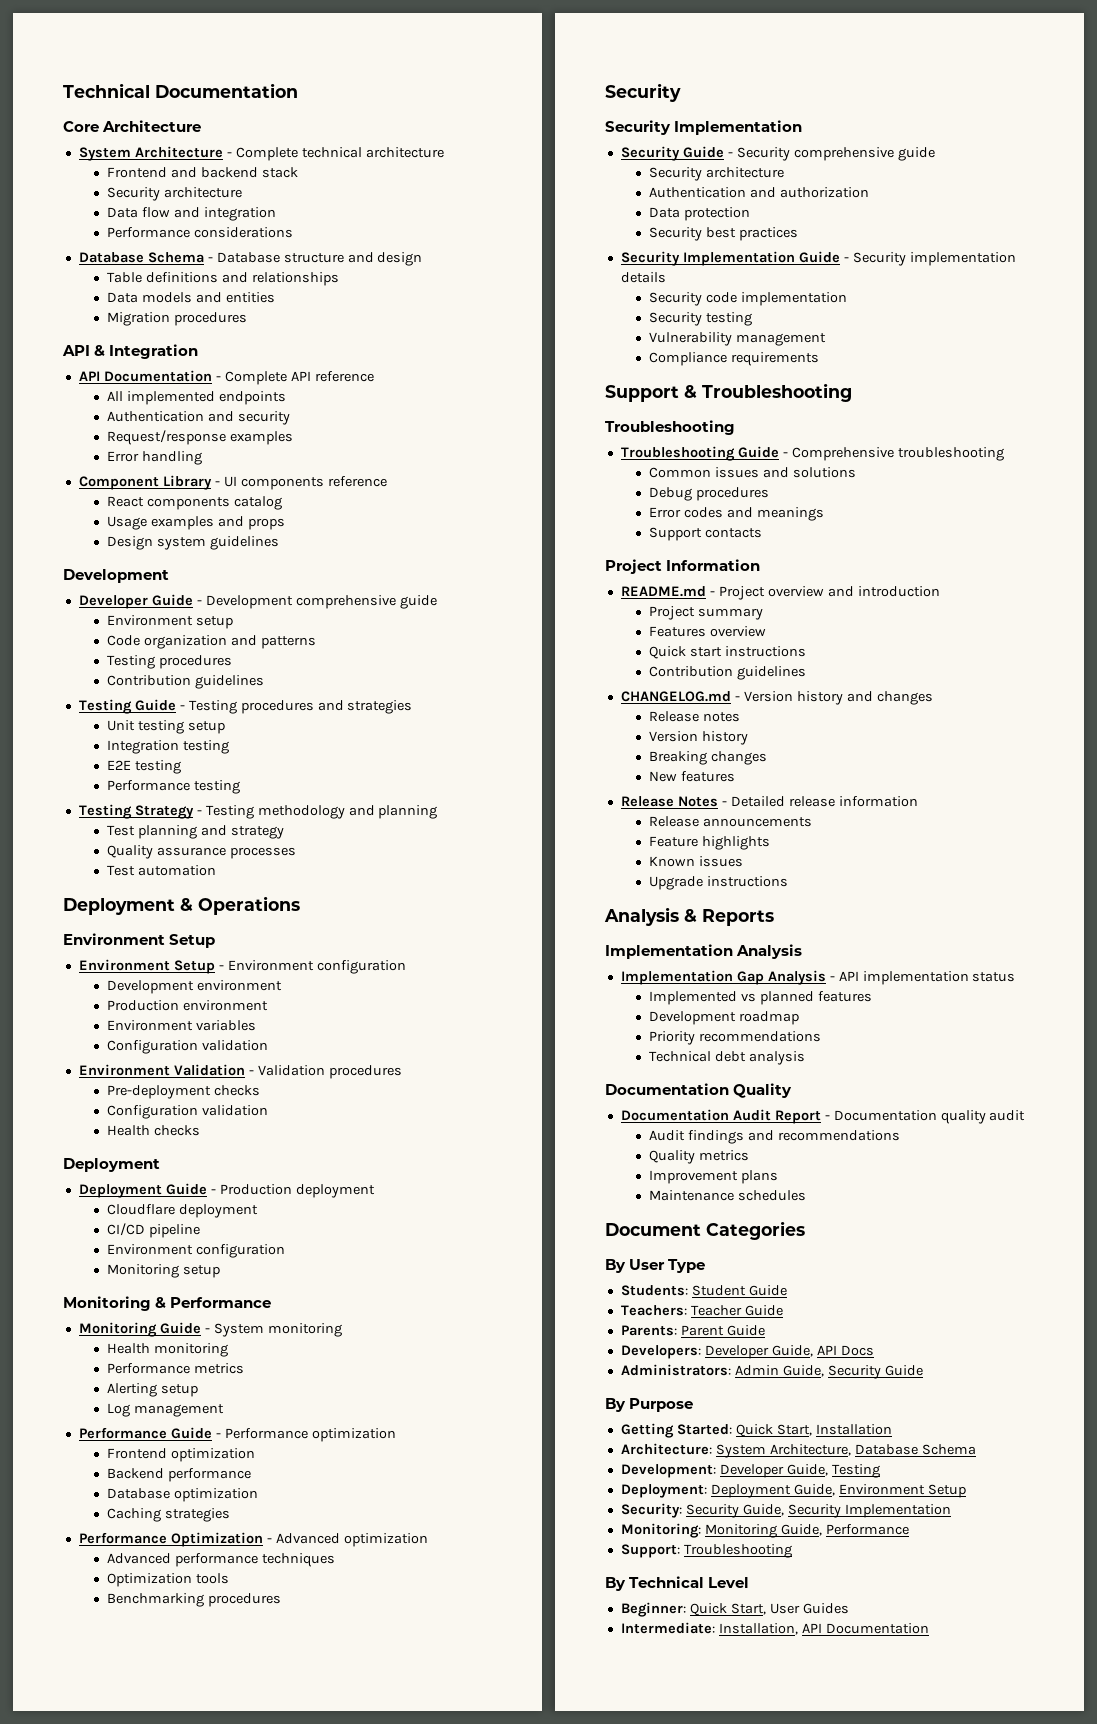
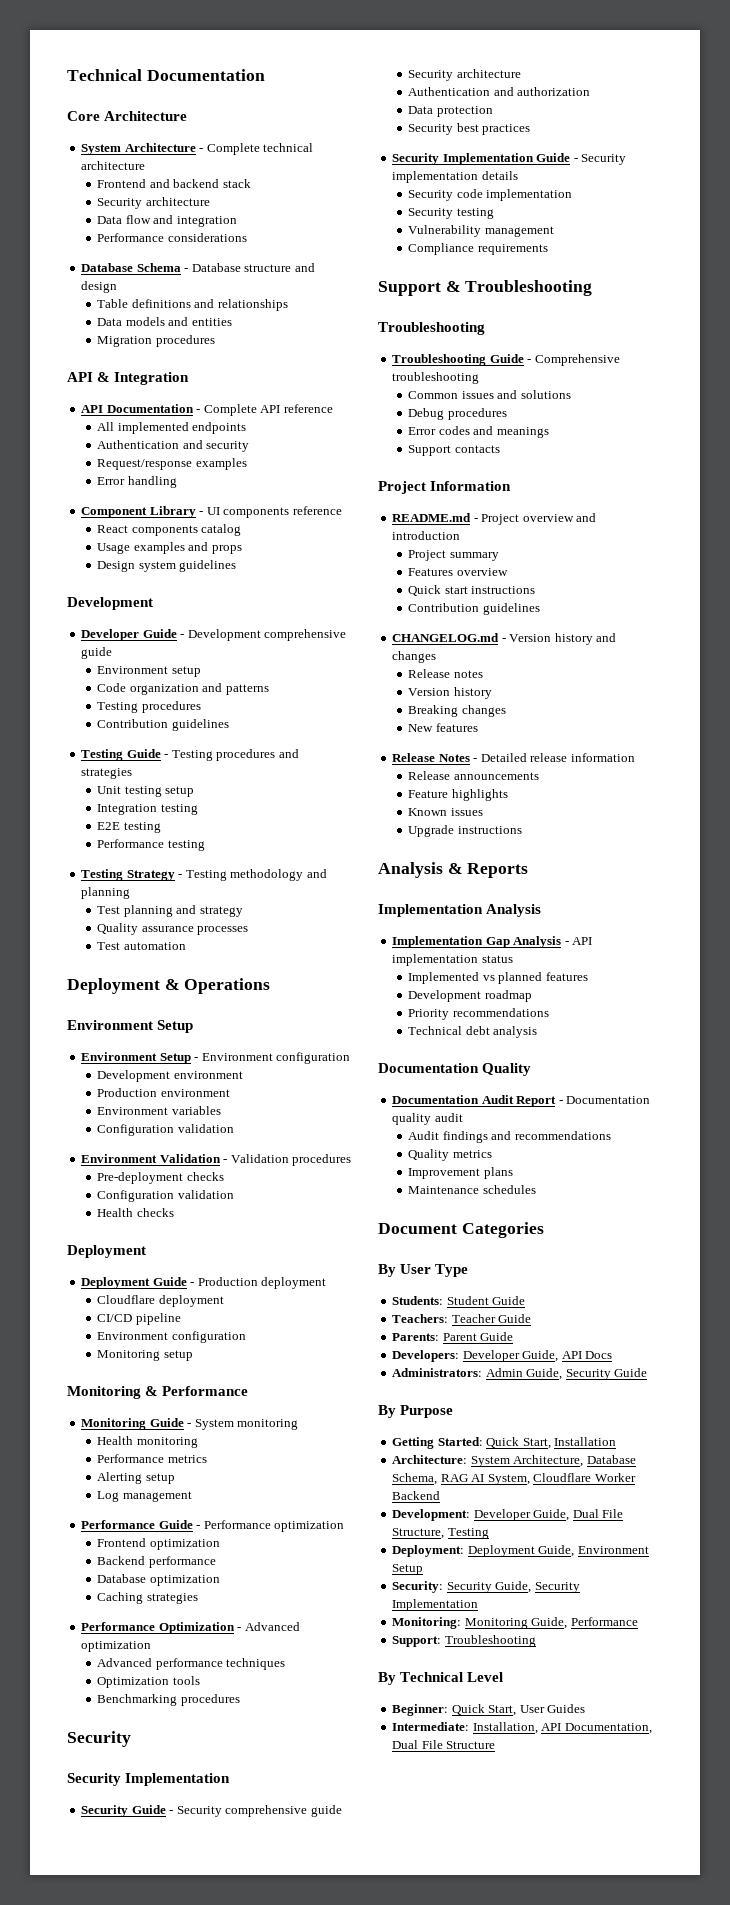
- Architecture: System Architecture, Database Schema
+ Architecture: System Architecture, Database Schema, RAG AI System, Cloudflare Worker Backend
- Development: Developer Guide, Testing
+ Development: Developer Guide, Dual File Structure, Testing
- Intermediate: Installation, API Documentation
+ Intermediate: Installation, API Documentation, Dual File Structure

